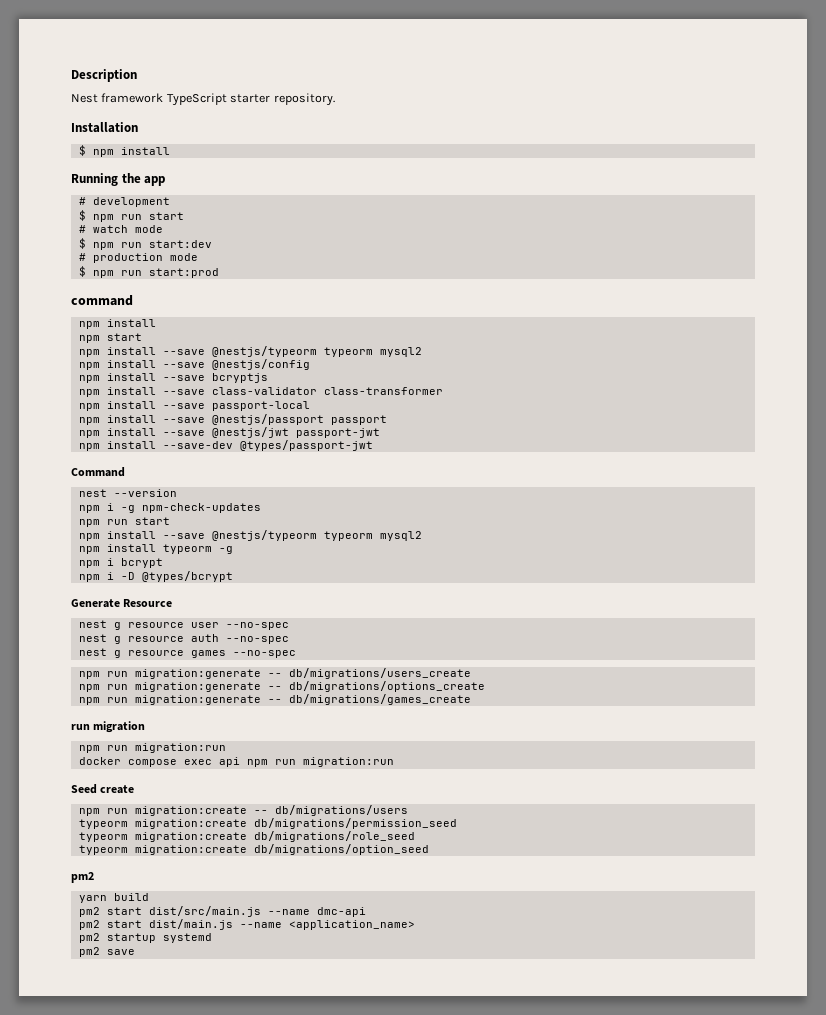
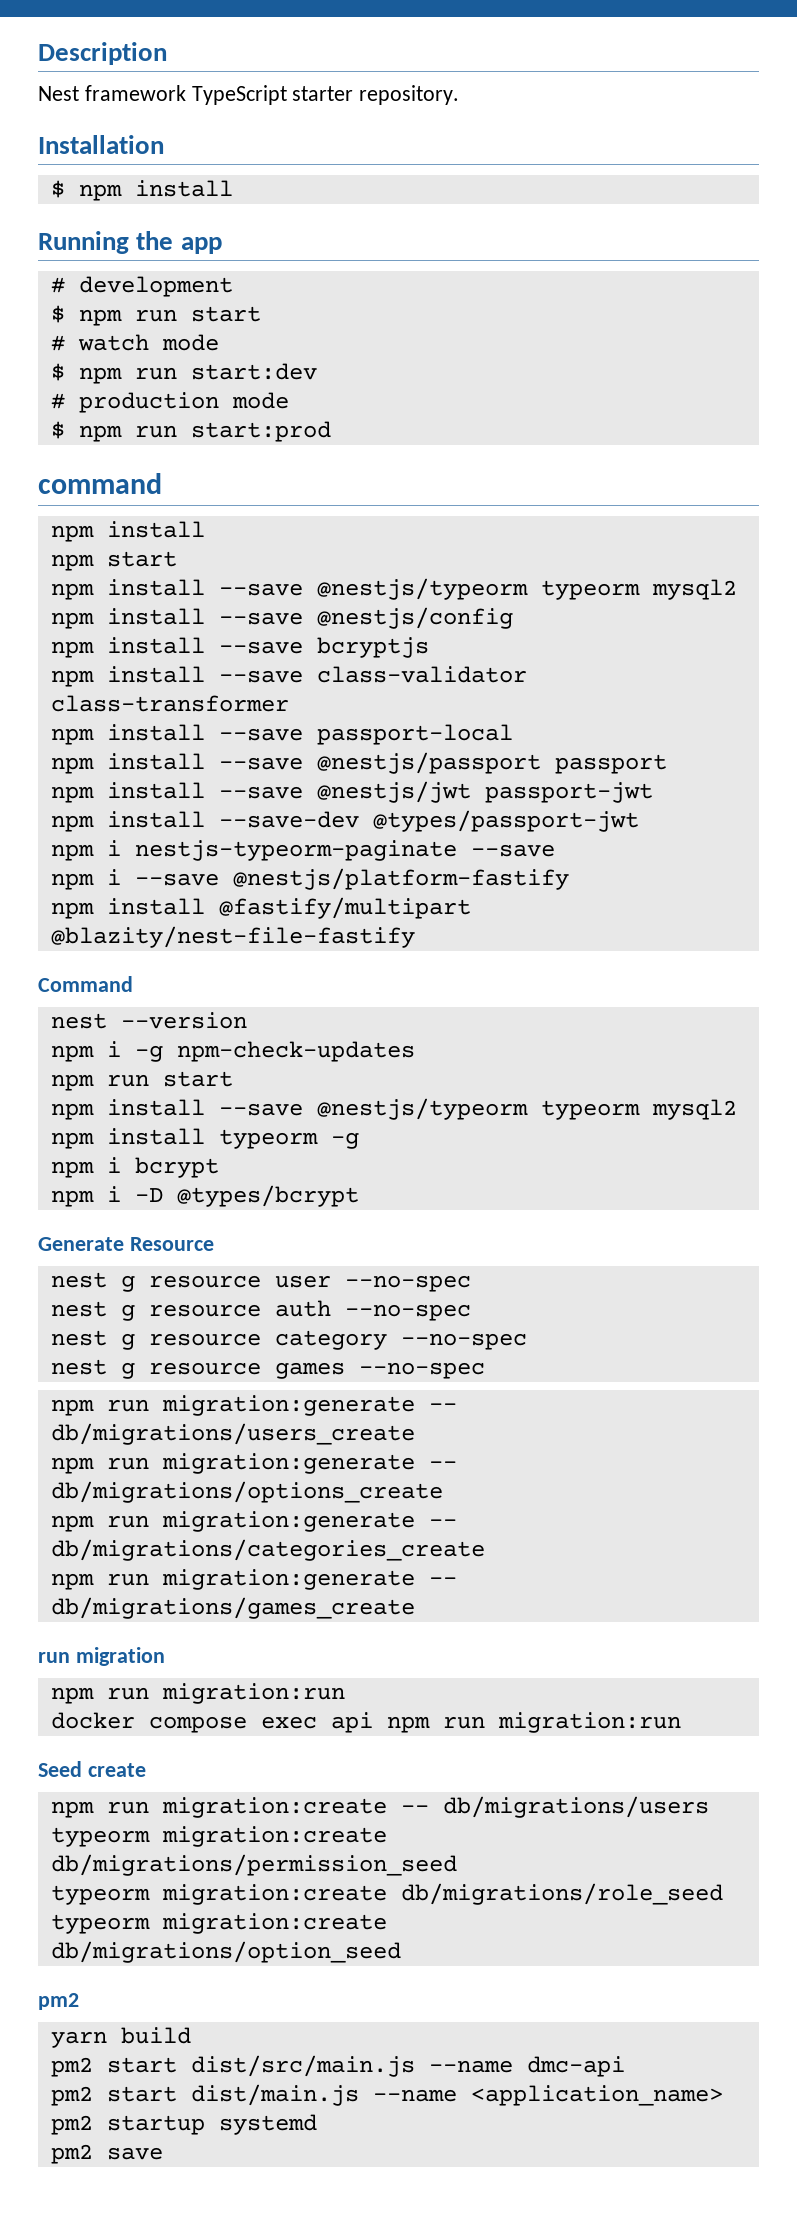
+ npm i nestjs-typeorm-paginate --save
+ npm i --save @nestjs/platform-fastify
+ npm install @fastify/multipart @blazity/nest-file-fastify
+ nest g resource category --no-spec
+ npm run migration:generate -- db/migrations/categories_create

